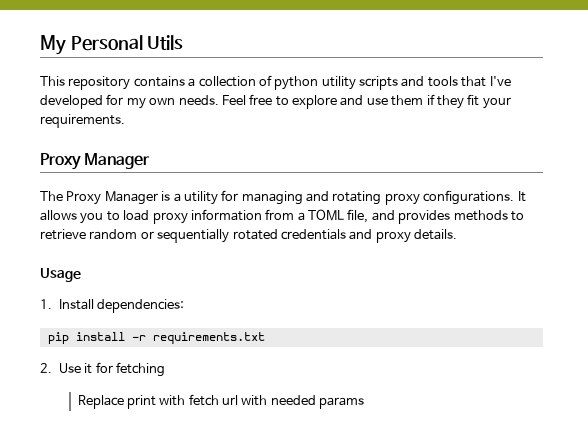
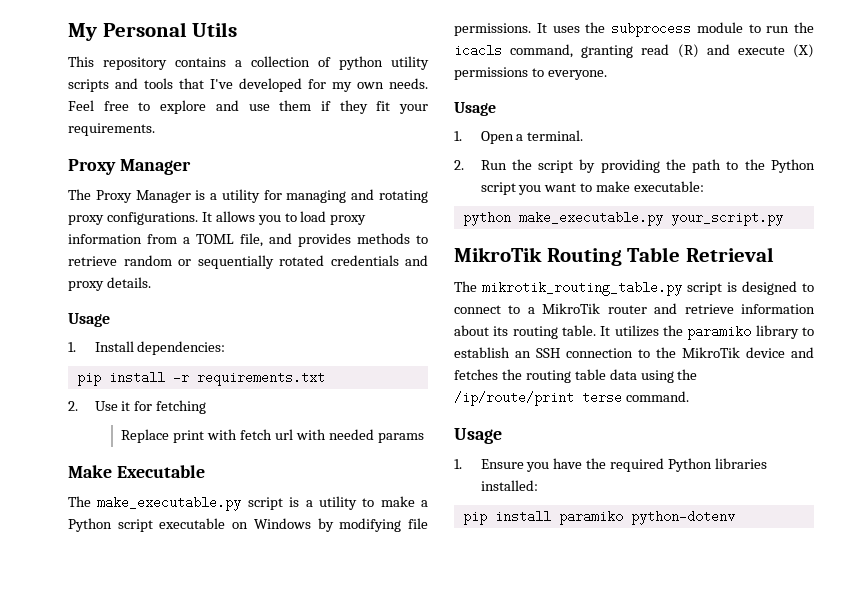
+ Make Executable
+ The make_executable.py script is a utility to make a Python script executable on Windows by modifying file permissions. It uses the subprocess module to run the icacls command, granting read (R) and execute (X) permissions to everyone.
+ Usage
+ 1. Open a terminal.
+ 2. Run the script by providing the path to the Python script you want to make executable:
+ python make_executable.py your_script.py
+ MikroTik Routing Table Retrieval
+ The mikrotik_routing_table.py script is designed to connect to a MikroTik router and retrieve information about its routing table. It utilizes the paramiko library to establish an SSH connection to the MikroTik device and fetches the routing table data using the /ip/route/print terse command.
+ Usage
+ 1. Ensure you have the required Python libraries installed:
+ pip install paramiko python-dotenv

